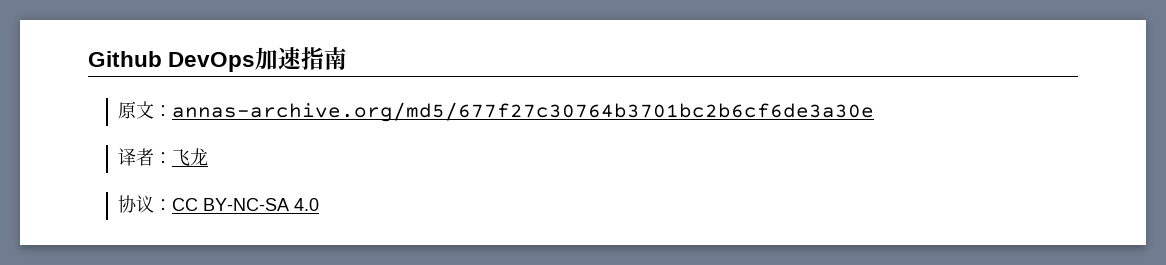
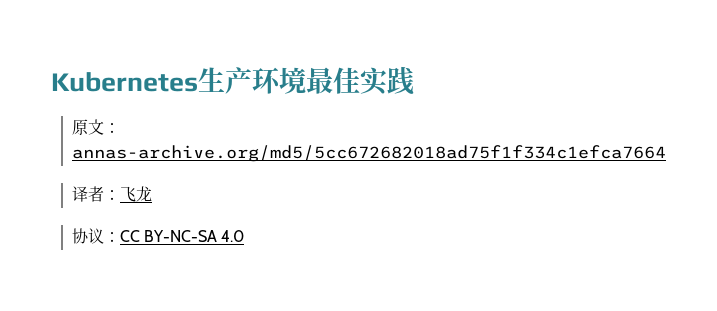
- Github DevOps加速指南
+ Kubernetes生产环境最佳实践
- 原文：annas-archive.org/md5/677f27c30764b3701bc2b6cf6de3a30e
+ 原文：annas-archive.org/md5/5cc672682018ad75f1f334c1efca7664

